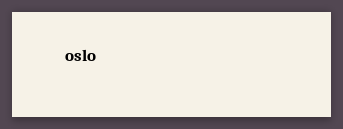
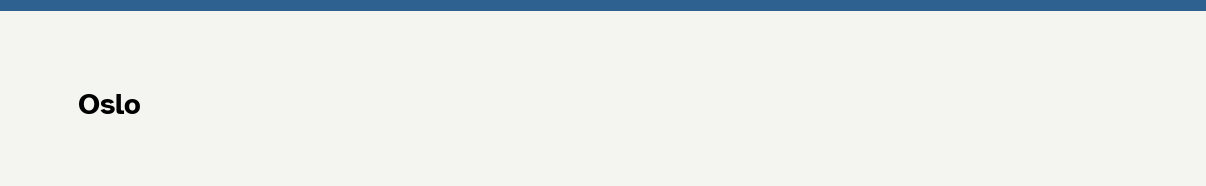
- oslo
+ Oslo

